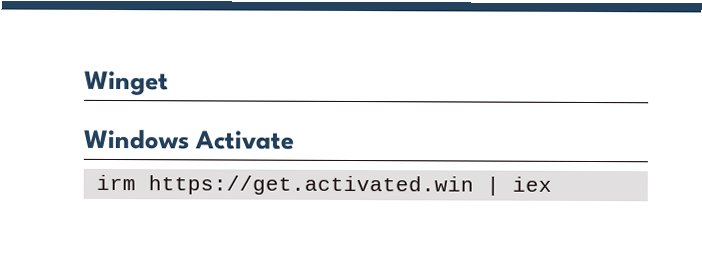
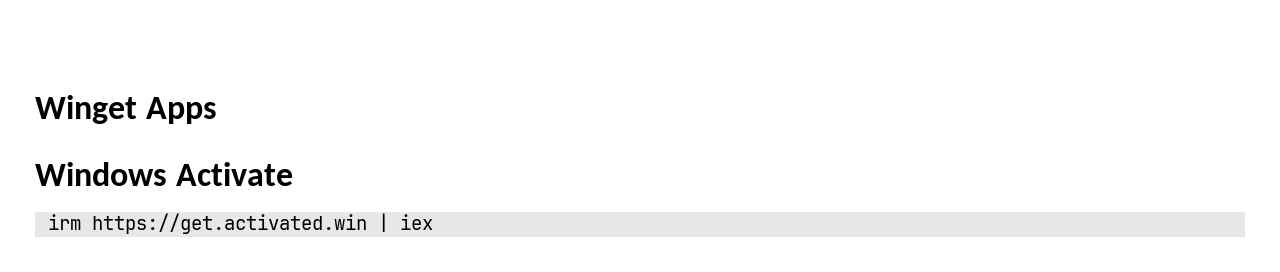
- Winget
+ Winget Apps

